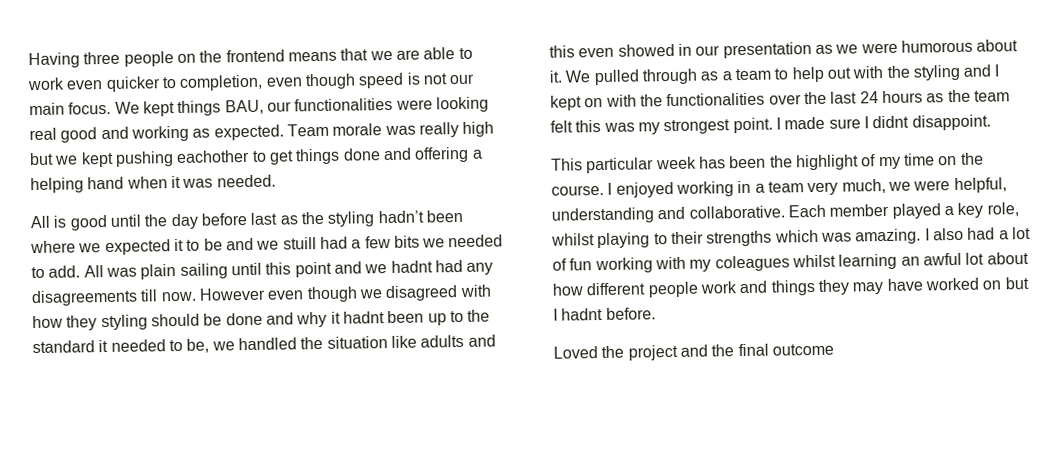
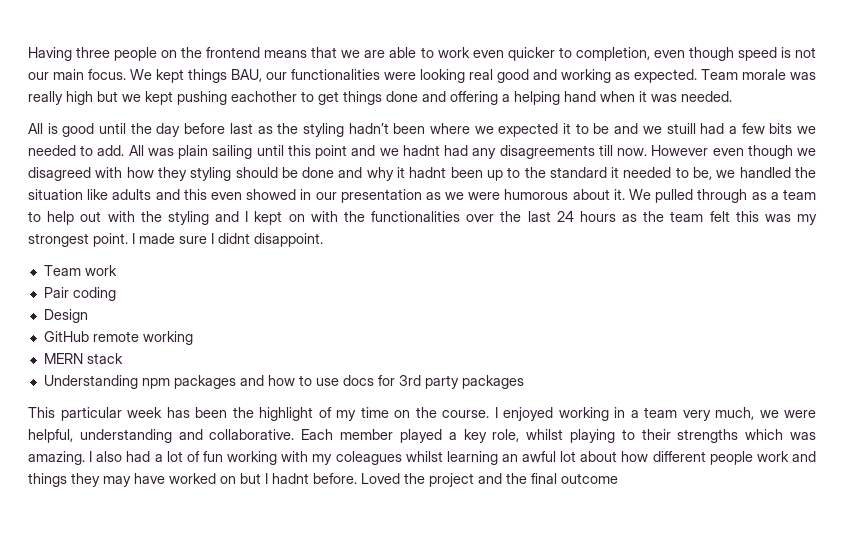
+ Team work
+ Pair coding
+ Design
+ GitHub remote working
+ MERN stack
+ Understanding npm packages and how to use docs for 3rd party packages
- I also had a lot of fun working with my coleagues whilst learning an awful lot about how different people work and things they may have worked on but I hadnt before.
- Loved the project and the final outcome
+ I also had a lot of fun working with my coleagues whilst learning an awful lot about how different people work and things they may have worked on but I hadnt before. Loved the project and the final outcome

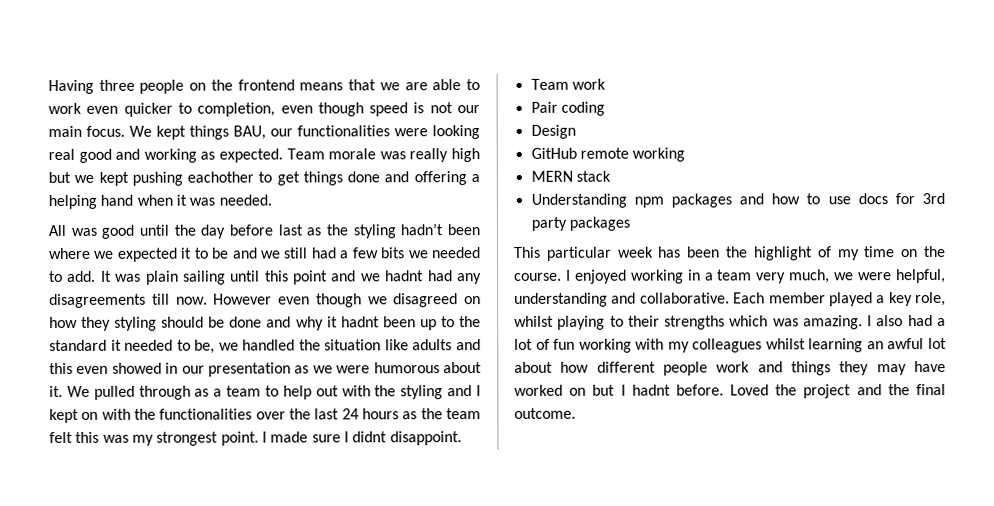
- All is good until the day before last as the styling hadn’t been where we expected it to be and we stuill had a few bits we needed to add.
+ All was good until the day before last as the styling hadn’t been where we expected it to be and we still had a few bits we needed to add.
- All was plain sailing until this point and we hadnt had any disagreements till now.
+ It was plain sailing until this point and we hadnt had any disagreements till now.
- However even though we disagreed with how they styling should be done and why it hadnt been up to the standard it needed to be, we handled the situation like adults and this even showed in our presentation as we were humorous about it.
+ However even though we disagreed on how they styling should be done and why it hadnt been up to the standard it needed to be, we handled the situation like adults and this even showed in our presentation as we were humorous about it.
- I also had a lot of fun working with my coleagues whilst learning an awful lot about how different people work and things they may have worked on but I hadnt before.
+ I also had a lot of fun working with my colleagues whilst learning an awful lot about how different people work and things they may have worked on but I hadnt before.
- Loved the project and the final outcome
+ Loved the project and the final outcome.

